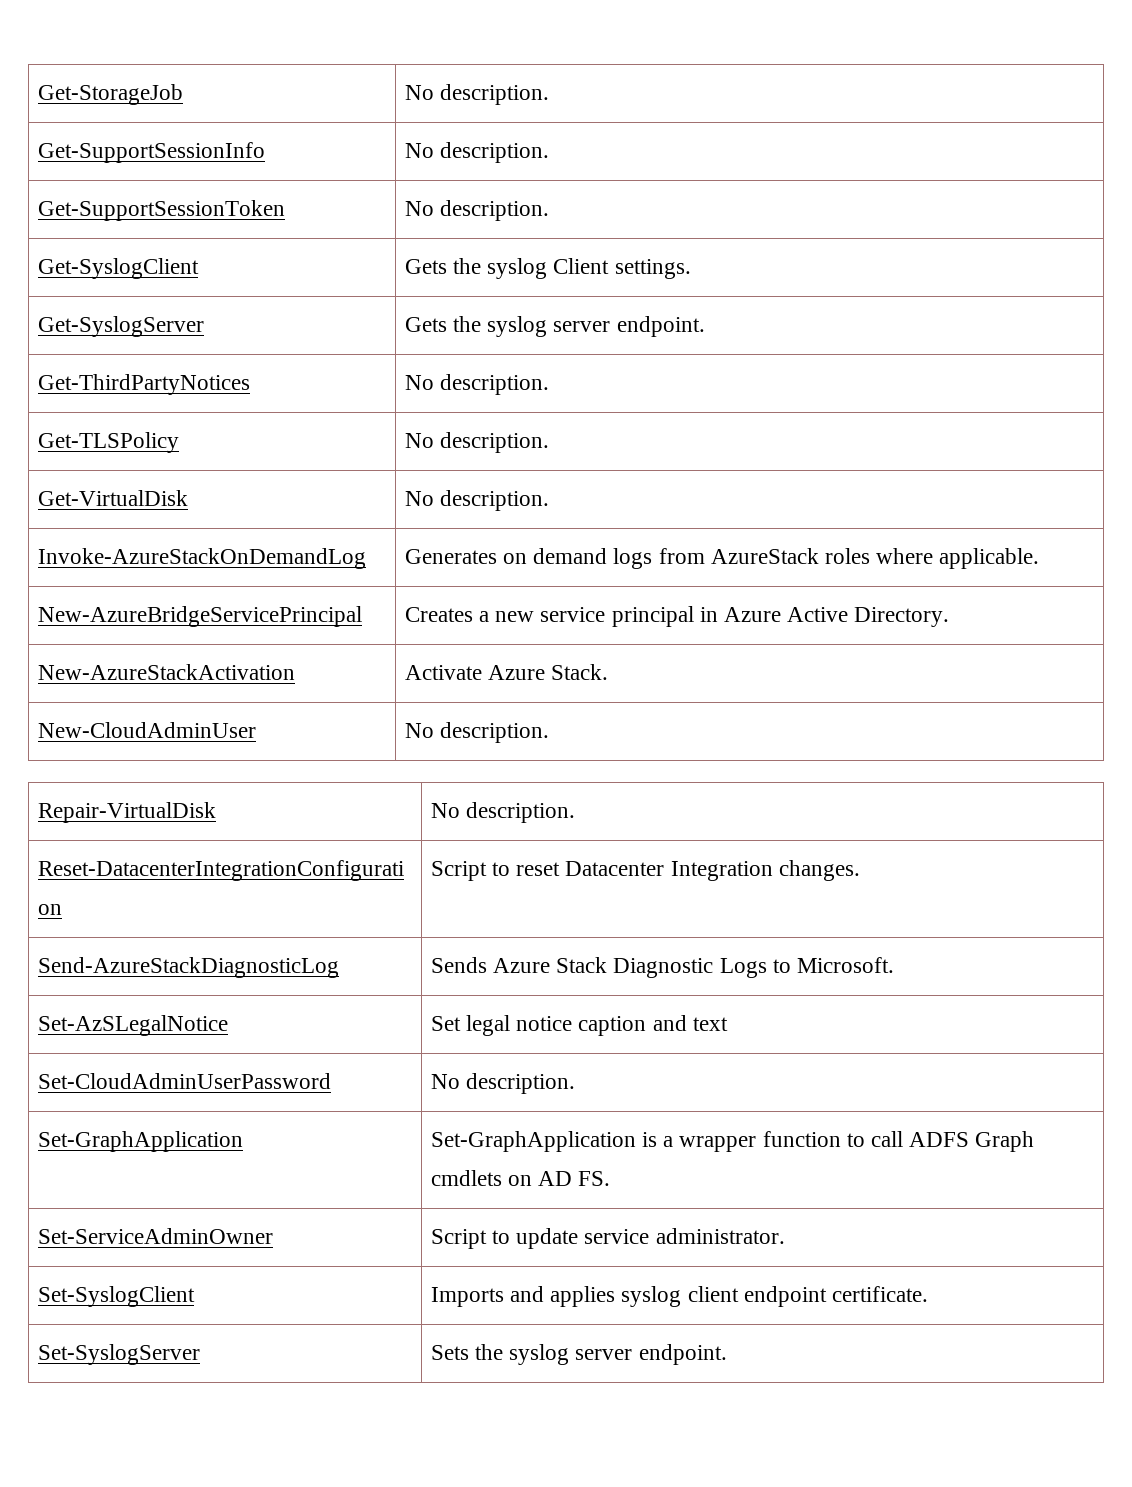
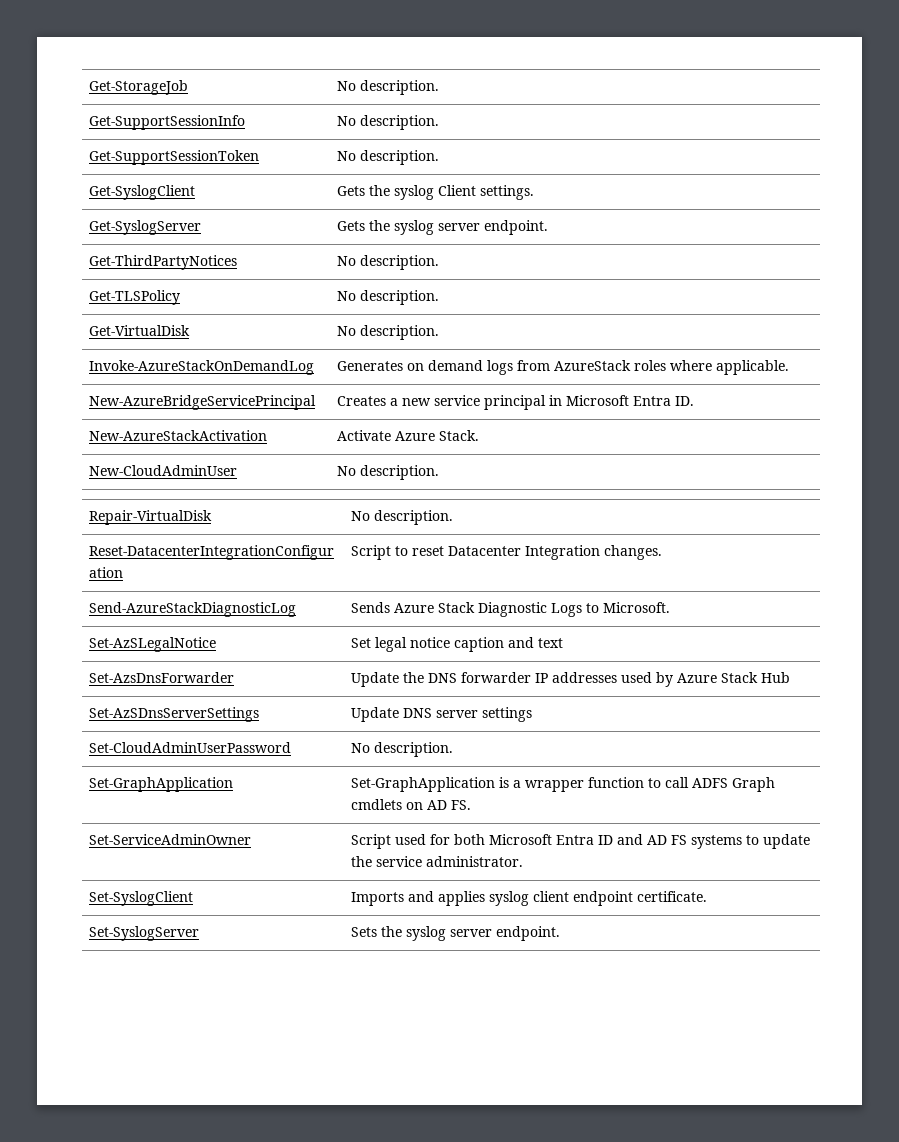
- New-AzureBridgeServicePrincipal | Creates a new service principal in Azure Active Directory.
+ New-AzureBridgeServicePrincipal | Creates a new service principal in Microsoft Entra ID.
+ Set-AzsDnsForwarder | Update the DNS forwarder IP addresses used by Azure Stack Hub
+ Set-AzSDnsServerSettings | Update DNS server settings
- Set-ServiceAdminOwner | Script to update service administrator.
+ Set-ServiceAdminOwner | Script used for both Microsoft Entra ID and AD FS systems to update the service administrator.

